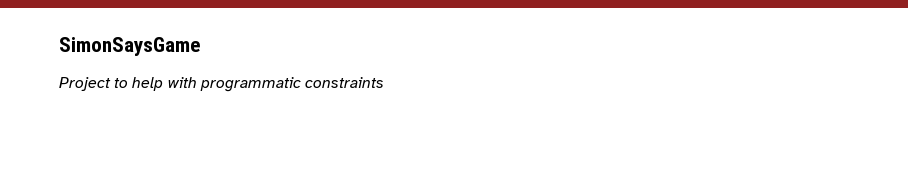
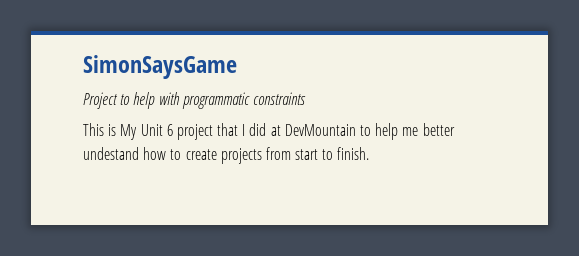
+ This is My Unit 6 project that I did at DevMountain to help me better undestand how to create projects from start to finish.

